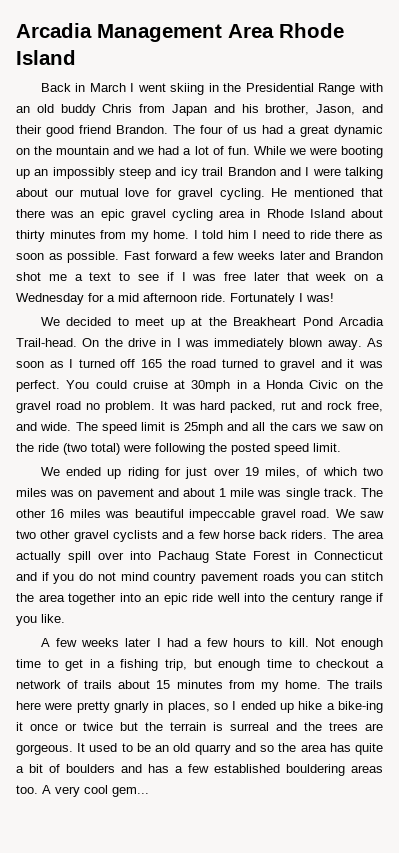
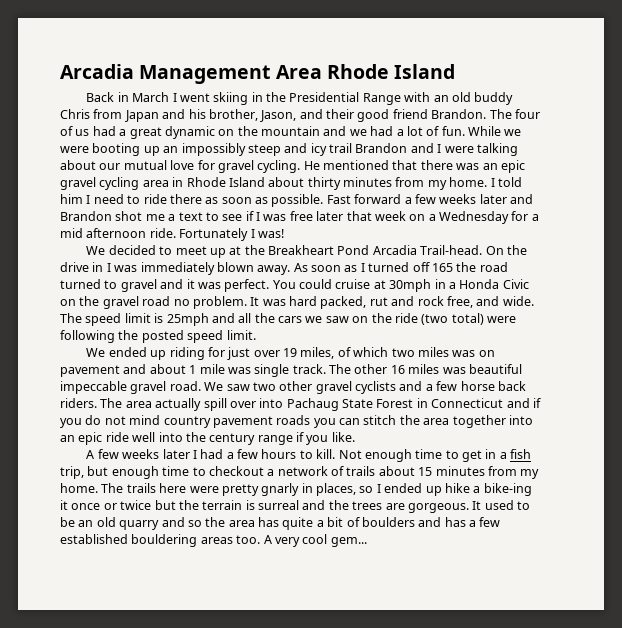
- Not enough time to get in a fishing trip, but enough time to checkout a network of trails about 15 minutes from my home.
+ Not enough time to get in a fish trip, but enough time to checkout a network of trails about 15 minutes from my home.

